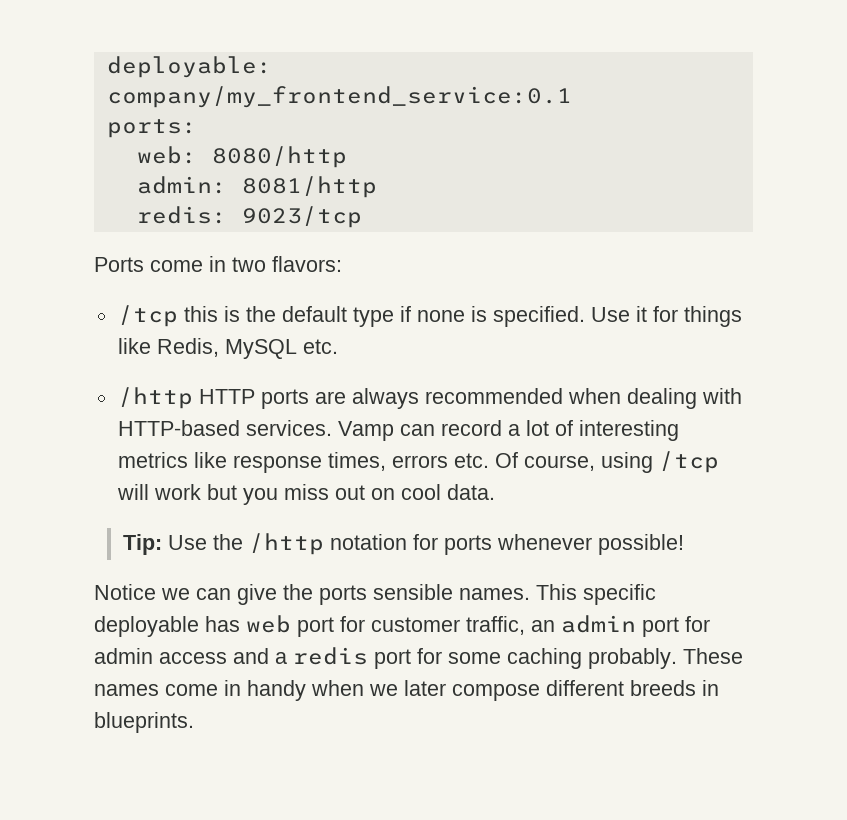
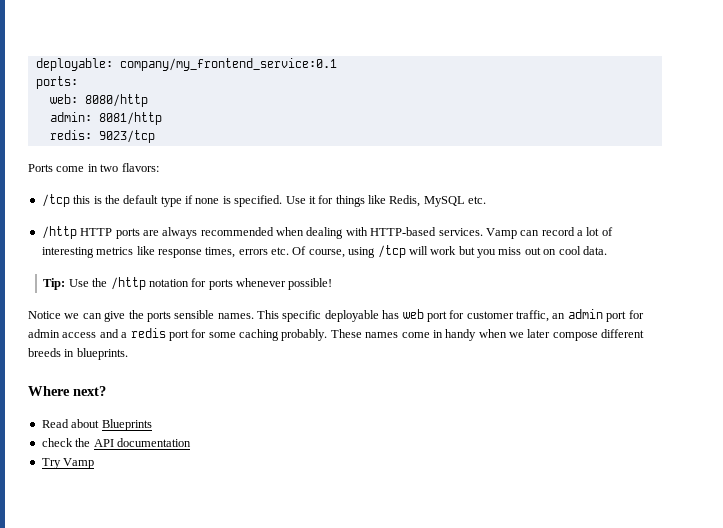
+ Where next?
+ Read about Blueprints
+ check the API documentation
+ Try Vamp

